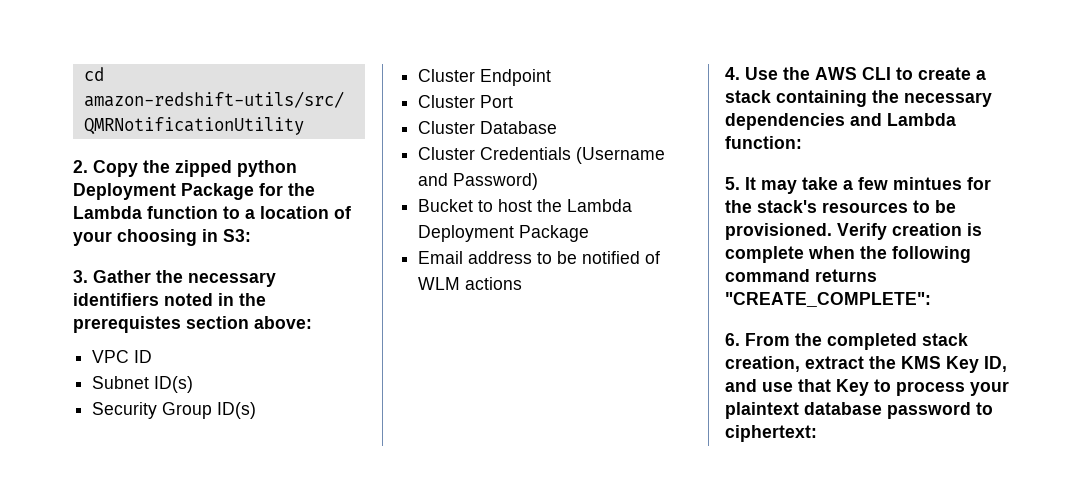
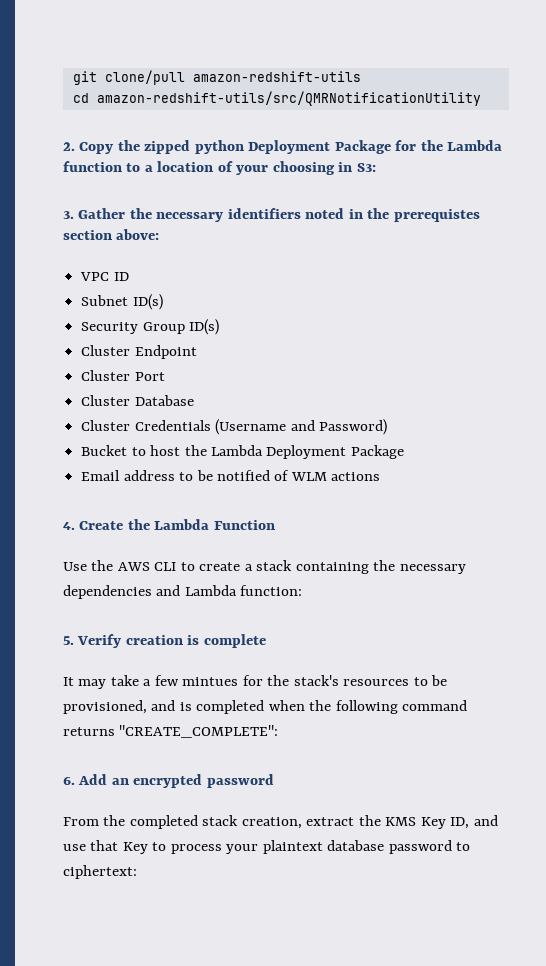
+ git clone/pull amazon-redshift-utils
- 4. Use the AWS CLI to create a stack containing the necessary dependencies and Lambda function:
+ 4. Create the Lambda Function
+ Use the AWS CLI to create a stack containing the necessary dependencies and Lambda function:
- 5. It may take a few mintues for the stack's resources to be provisioned. Verify creation is complete when the following command returns "CREATE_COMPLETE":
+ 5. Verify creation is complete
+ It may take a few mintues for the stack's resources to be provisioned, and is completed when the following command returns "CREATE_COMPLETE":
- 6. From the completed stack creation, extract the KMS Key ID, and use that Key to process your plaintext database password to ciphertext:
+ 6. Add an encrypted password
+ From the completed stack creation, extract the KMS Key ID, and use that Key to process your plaintext database password to ciphertext:

